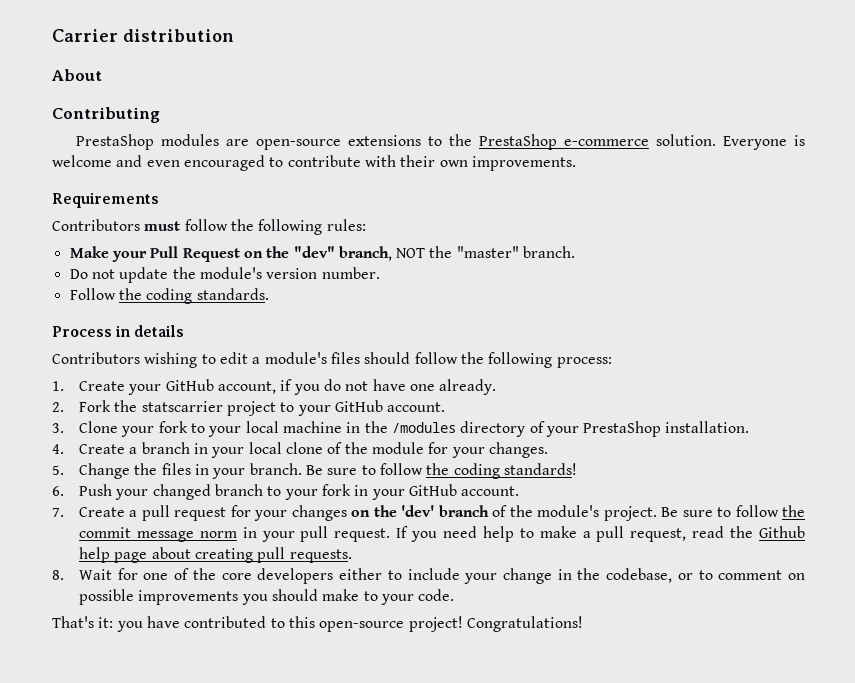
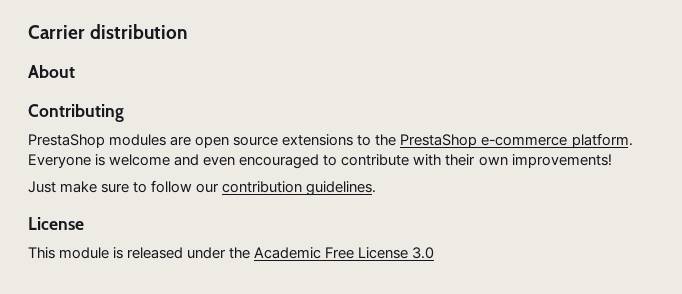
- PrestaShop modules are open-source extensions to the PrestaShop e-commerce solution.
+ PrestaShop modules are open source extensions to the PrestaShop e-commerce platform.
- Everyone is welcome and even encouraged to contribute with their own improvements.
- Requirements
- Contributors must follow the following rules:
- Make your Pull Request on the "dev" branch, NOT the "master" branch.
- Do not update the module's version number.
- Follow the coding standards.
- Process in details
- Contributors wishing to edit a module's files should follow the following process:
- 1. Create your GitHub account, if you do not have one already.
- 2. Fork the statscarrier project to your GitHub account.
- 3. Clone your fork to your local machine in the /modules directory of your PrestaShop installation.
- 4. Create a branch in your local clone of the module for your changes.
- 5. Change the files in your branch. Be sure to follow the coding standards!
- 6. Push your changed branch to your fork in your GitHub account.
- 7. Create a pull request for your changes on the 'dev' branch of the module's project. Be sure to follow the commit message norm in your pull request. If you need help to make a pull request, read the Github help page about creating pull requests.
- 8. Wait for one of the core developers either to include your change in the codebase, or to comment on possible improvements you should make to your code.
- That's it: you have contributed to this open-source project! Congratulations!
+ Everyone is welcome and even encouraged to contribute with their own improvements!
+ Just make sure to follow our contribution guidelines.
+ License
+ This module is released under the Academic Free License 3.0

